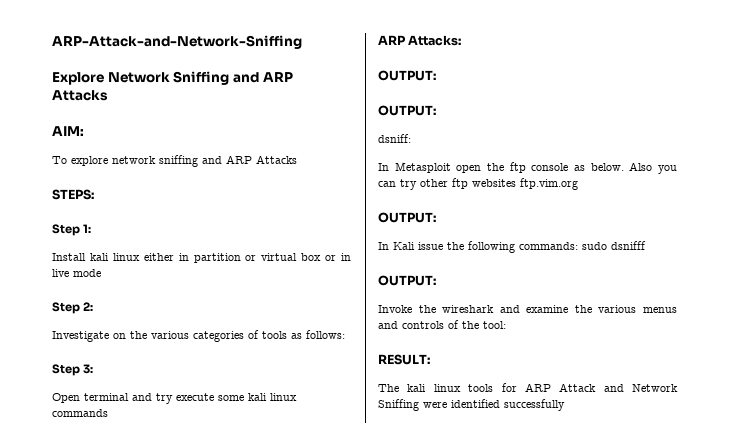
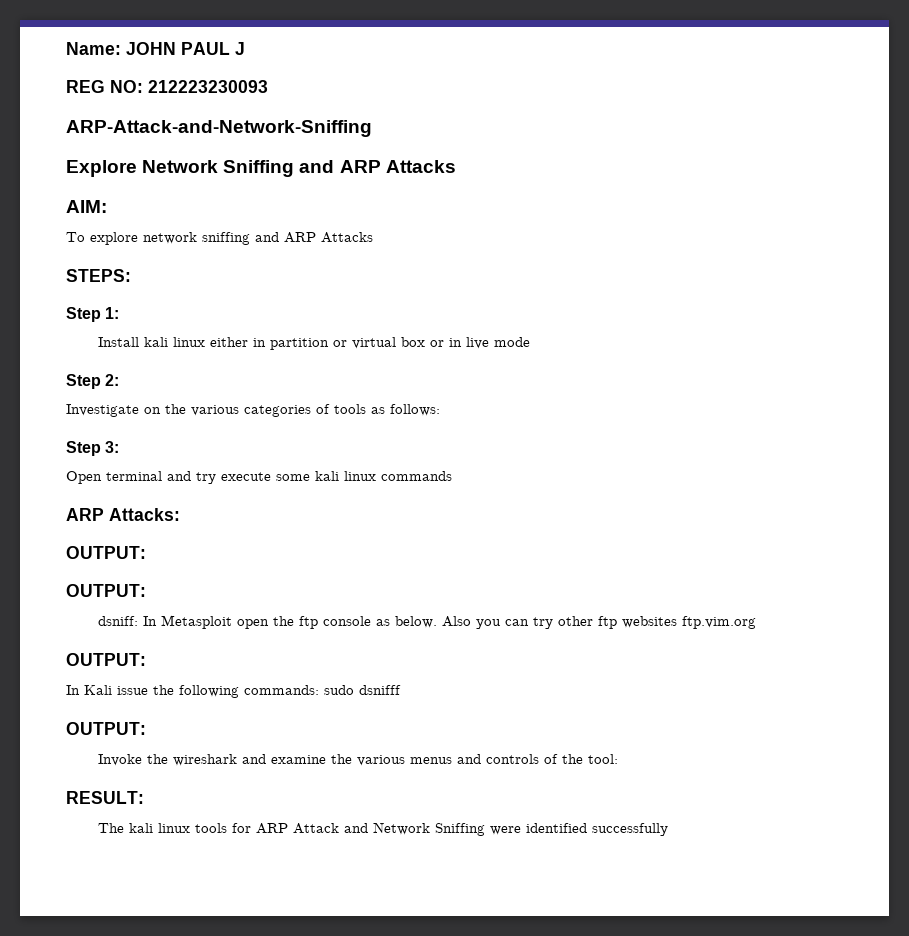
+ Name: JOHN PAUL J
+ REG NO: 212223230093
- dsniff:
- In Metasploit open the ftp console as below.
+ dsniff: In Metasploit open the ftp console as below.

